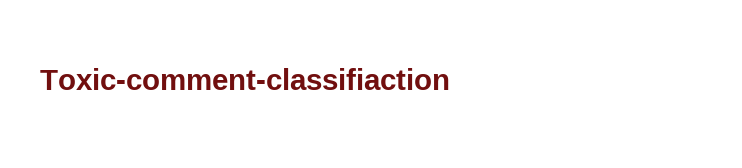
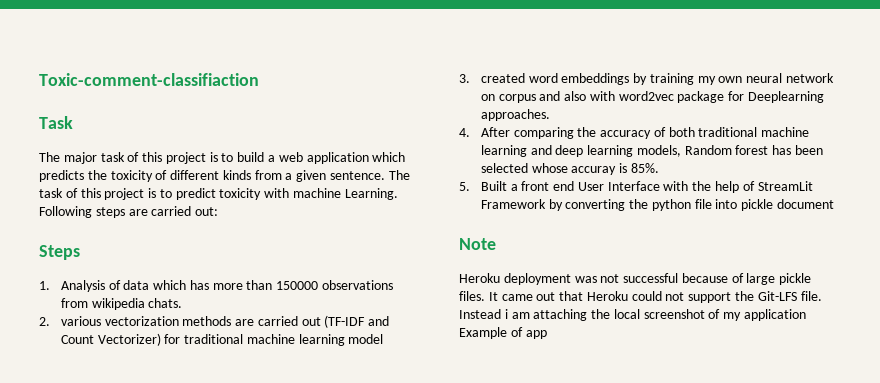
+ Task
+ The major task of this project is to build a web application which predicts the toxicity of different kinds from a given sentence. The task of this project is to predict toxicity with machine Learning. Following steps are carried out:
+ Steps
+ 1. Analysis of data which has more than 150000 observations from wikipedia chats.
+ 2. various vectorization methods are carried out (TF-IDF and Count Vectorizer) for traditional machine learning model
+ 3. created word embeddings by training my own neural network on corpus and also with word2vec package for Deeplearning approaches.
+ 4. After comparing the accuracy of both traditional machine learning and deep learning models, Random forest has been selected whose accuray is 85%.
+ 5. Built a front end User Interface with the help of StreamLit Framework by converting the python file into pickle document
+ Note
+ Heroku deployment was not successful because of large pickle files. It came out that Heroku could not support the Git-LFS file. Instead i am attaching the local screenshot of my application Example of app

